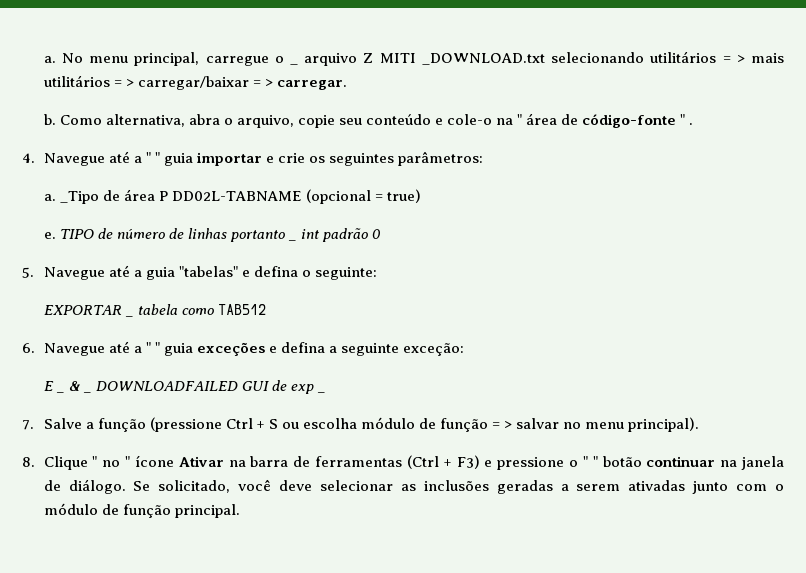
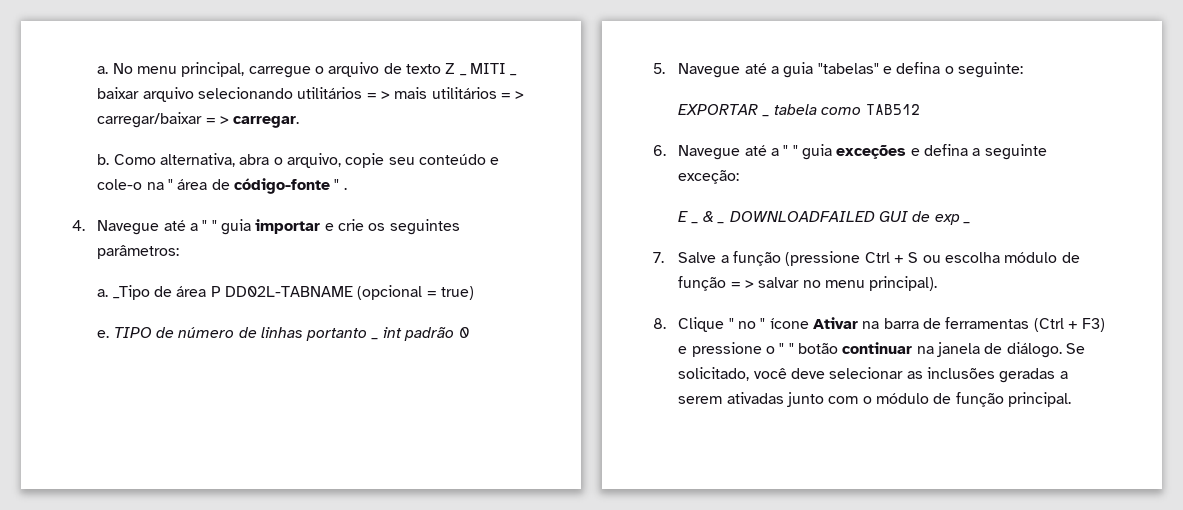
- No menu principal, carregue o _ arquivo Z MITI _DOWNLOAD.txt selecionando utilitários = > mais utilitários = > carregar/baixar = > carregar.
+ No menu principal, carregue o arquivo de texto Z _ MITI _ baixar arquivo selecionando utilitários = > mais utilitários = > carregar/baixar = > carregar.

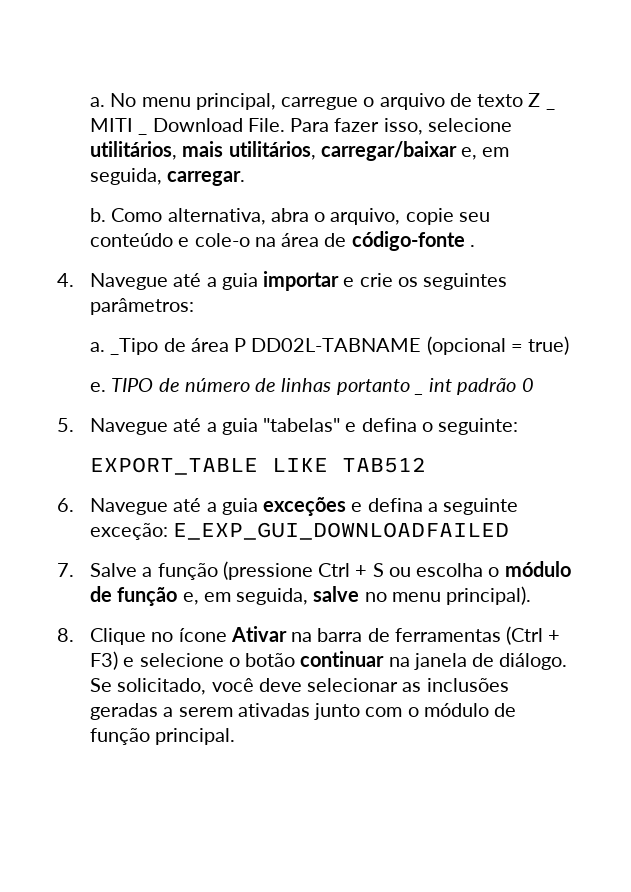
- No menu principal, carregue o arquivo de texto Z _ MITI _ baixar arquivo selecionando utilitários = > mais utilitários = > carregar/baixar = > carregar.
+ No menu principal, carregue o arquivo de texto Z _ MITI _ Download File. Para fazer isso, selecione utilitários, mais utilitários, carregar/baixar e, em seguida, carregar.
- Como alternativa, abra o arquivo, copie seu conteúdo e cole-o na " área de código-fonte " .
+ Como alternativa, abra o arquivo, copie seu conteúdo e cole-o na área de código-fonte .
- 4. Navegue até a " " guia importar e crie os seguintes parâmetros:
+ 4. Navegue até a guia importar e crie os seguintes parâmetros:
- EXPORTAR _ tabela como TAB512
+ EXPORT_TABLE LIKE TAB512
- 6. Navegue até a " " guia exceções e defina a seguinte exceção:
- E _ & _ DOWNLOADFAILED GUI de exp _
+ 6. Navegue até a guia exceções e defina a seguinte exceção: E_EXP_GUI_DOWNLOADFAILED
- 7. Salve a função (pressione Ctrl + S ou escolha módulo de função = > salvar no menu principal).
+ 7. Salve a função (pressione Ctrl + S ou escolha o módulo de função e, em seguida, salve no menu principal).
- 8. Clique " no " ícone Ativar na barra de ferramentas (Ctrl + F3) e pressione o " " botão continuar na janela de diálogo.
+ 8. Clique no ícone Ativar na barra de ferramentas (Ctrl + F3) e selecione o botão continuar na janela de diálogo.

